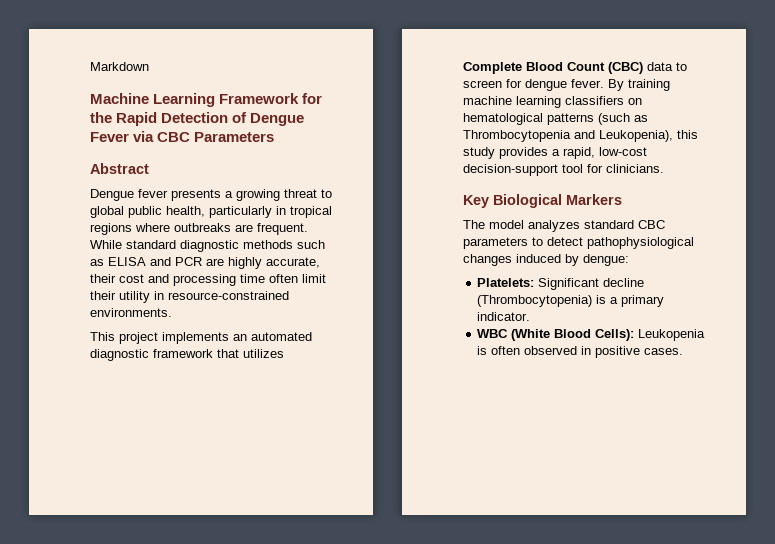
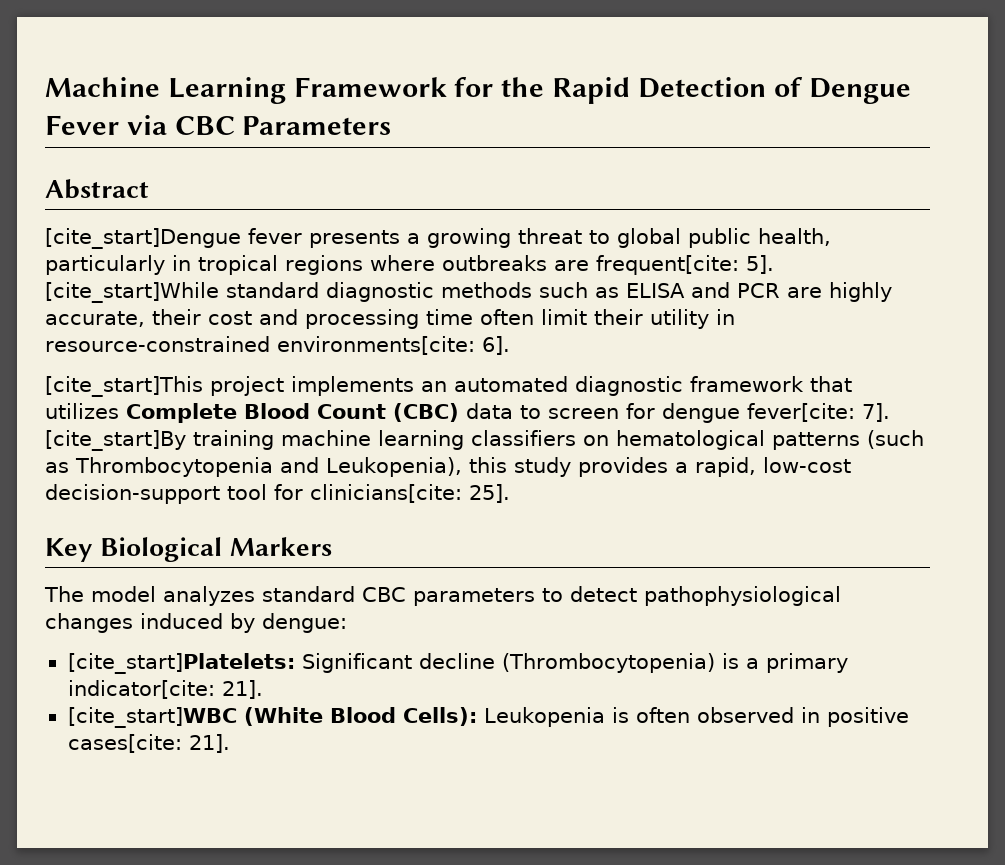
- Markdown
- Dengue fever presents a growing threat to global public health, particularly in tropical regions where outbreaks are frequent. While standard diagnostic methods such as ELISA and PCR are highly accurate, their cost and processing time often limit their utility in resource-constrained environments.
- This project implements an automated diagnostic framework that utilizes Complete Blood Count (CBC) data to screen for dengue fever. By training machine learning classifiers on hematological patterns (such as Thrombocytopenia and Leukopenia), this study provides a rapid, low-cost decision-support tool for clinicians.
+ [cite_start]Dengue fever presents a growing threat to global public health, particularly in tropical regions where outbreaks are frequent[cite: 5]. [cite_start]While standard diagnostic methods such as ELISA and PCR are highly accurate, their cost and processing time often limit their utility in resource-constrained environments[cite: 6].
+ [cite_start]This project implements an automated diagnostic framework that utilizes Complete Blood Count (CBC) data to screen for dengue fever[cite: 7]. [cite_start]By training machine learning classifiers on hematological patterns (such as Thrombocytopenia and Leukopenia), this study provides a rapid, low-cost decision-support tool for clinicians[cite: 25].
- Platelets: Significant decline (Thrombocytopenia) is a primary indicator.
- WBC (White Blood Cells): Leukopenia is often observed in positive cases.
+ [cite_start]Platelets: Significant decline (Thrombocytopenia) is a primary indicator[cite: 21].
+ [cite_start]WBC (White Blood Cells): Leukopenia is often observed in positive cases[cite: 21].

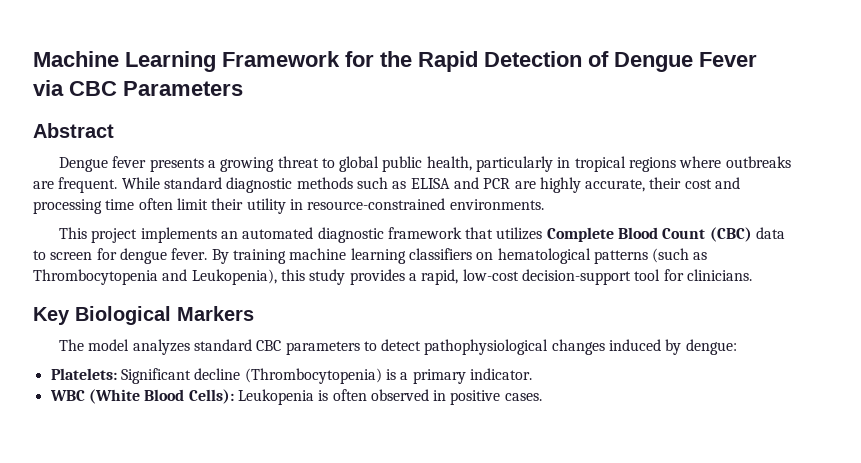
- [cite_start]Dengue fever presents a growing threat to global public health, particularly in tropical regions where outbreaks are frequent[cite: 5]. [cite_start]While standard diagnostic methods such as ELISA and PCR are highly accurate, their cost and processing time often limit their utility in resource-constrained environments[cite: 6].
- [cite_start]This project implements an automated diagnostic framework that utilizes Complete Blood Count (CBC) data to screen for dengue fever[cite: 7]. [cite_start]By training machine learning classifiers on hematological patterns (such as Thrombocytopenia and Leukopenia), this study provides a rapid, low-cost decision-support tool for clinicians[cite: 25].
+ Dengue fever presents a growing threat to global public health, particularly in tropical regions where outbreaks are frequent. While standard diagnostic methods such as ELISA and PCR are highly accurate, their cost and processing time often limit their utility in resource-constrained environments.
+ This project implements an automated diagnostic framework that utilizes Complete Blood Count (CBC) data to screen for dengue fever. By training machine learning classifiers on hematological patterns (such as Thrombocytopenia and Leukopenia), this study provides a rapid, low-cost decision-support tool for clinicians.
- [cite_start]Platelets: Significant decline (Thrombocytopenia) is a primary indicator[cite: 21].
- [cite_start]WBC (White Blood Cells): Leukopenia is often observed in positive cases[cite: 21].
+ Platelets: Significant decline (Thrombocytopenia) is a primary indicator.
+ WBC (White Blood Cells): Leukopenia is often observed in positive cases.

